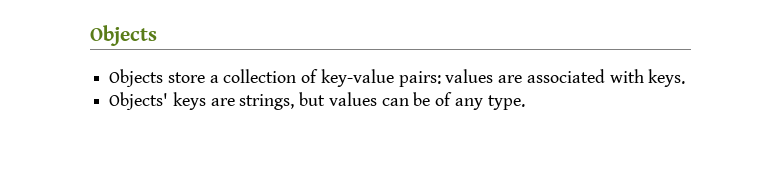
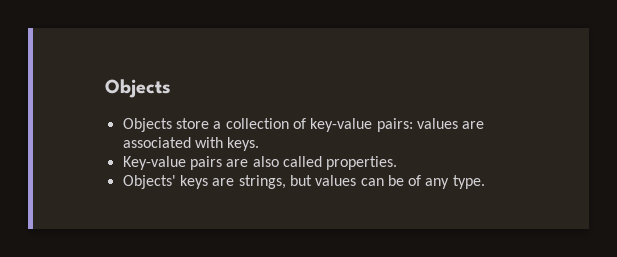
+ Key-value pairs are also called properties.

